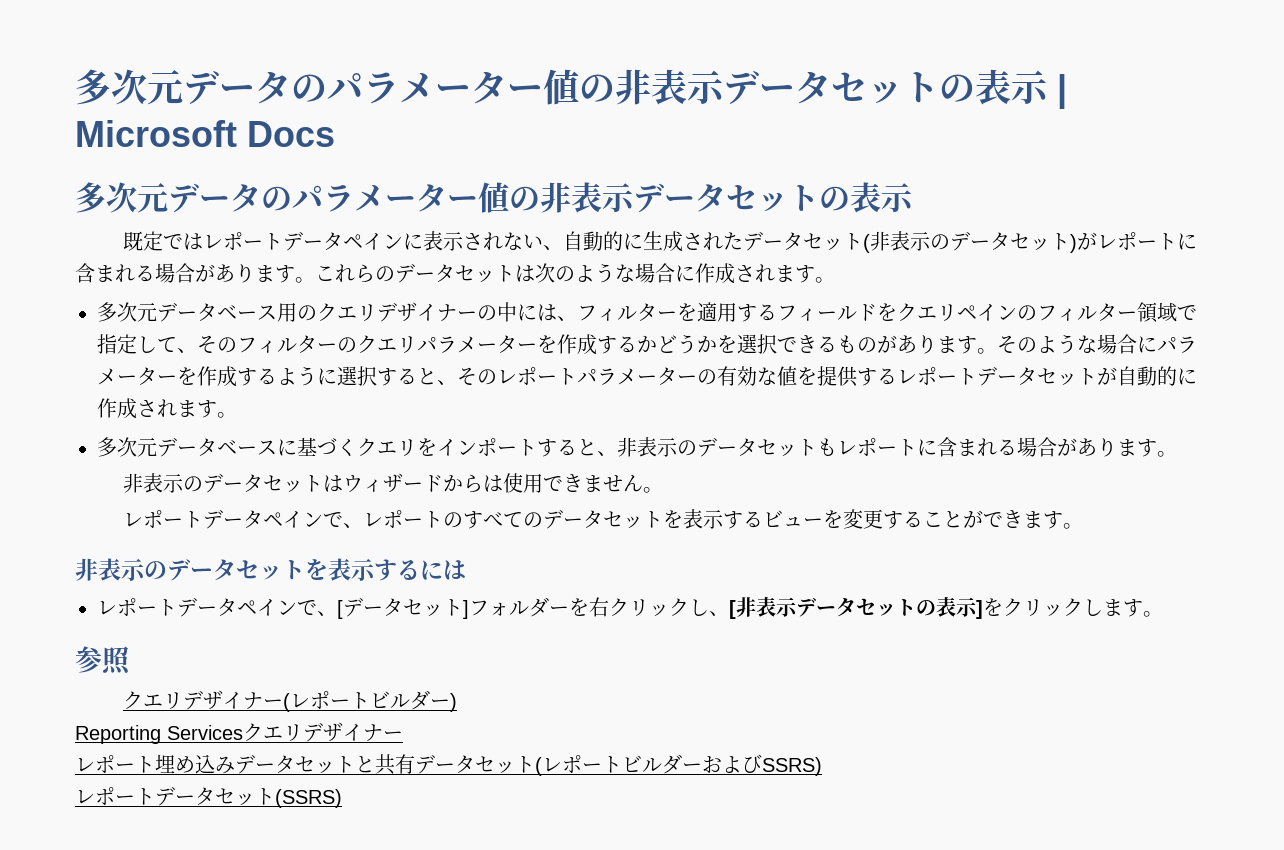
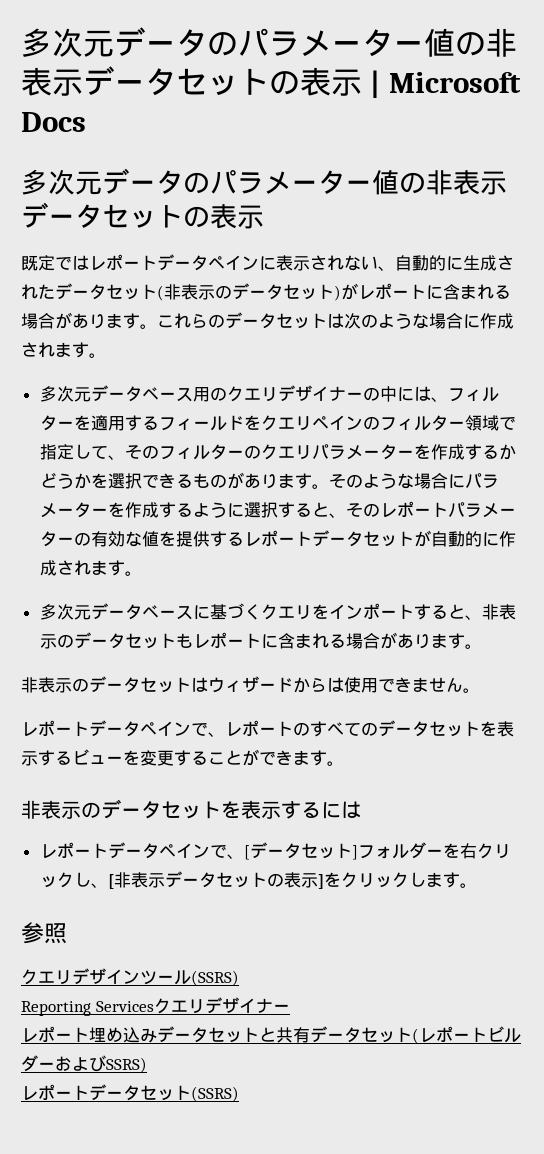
- クエリデザイナー(レポートビルダー)
+ クエリデザインツール(SSRS)

